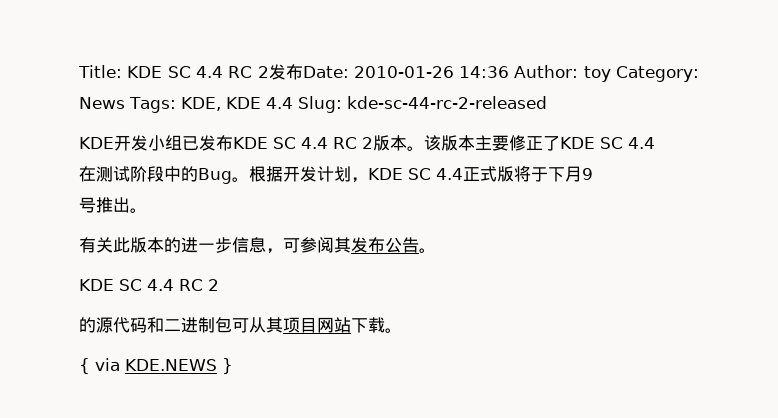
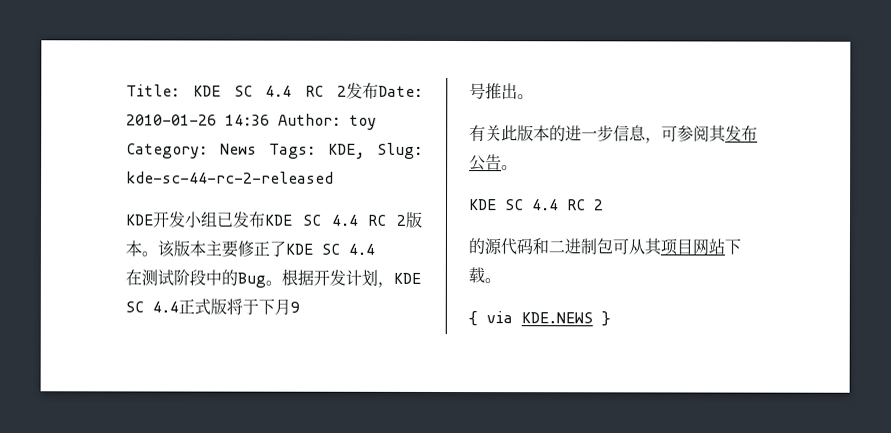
- Title: KDE SC 4.4 RC 2发布Date: 2010-01-26 14:36 Author: toy Category: News Tags: KDE, KDE 4.4 Slug: kde-sc-44-rc-2-released
+ Title: KDE SC 4.4 RC 2发布Date: 2010-01-26 14:36 Author: toy Category: News Tags: KDE, Slug: kde-sc-44-rc-2-released

